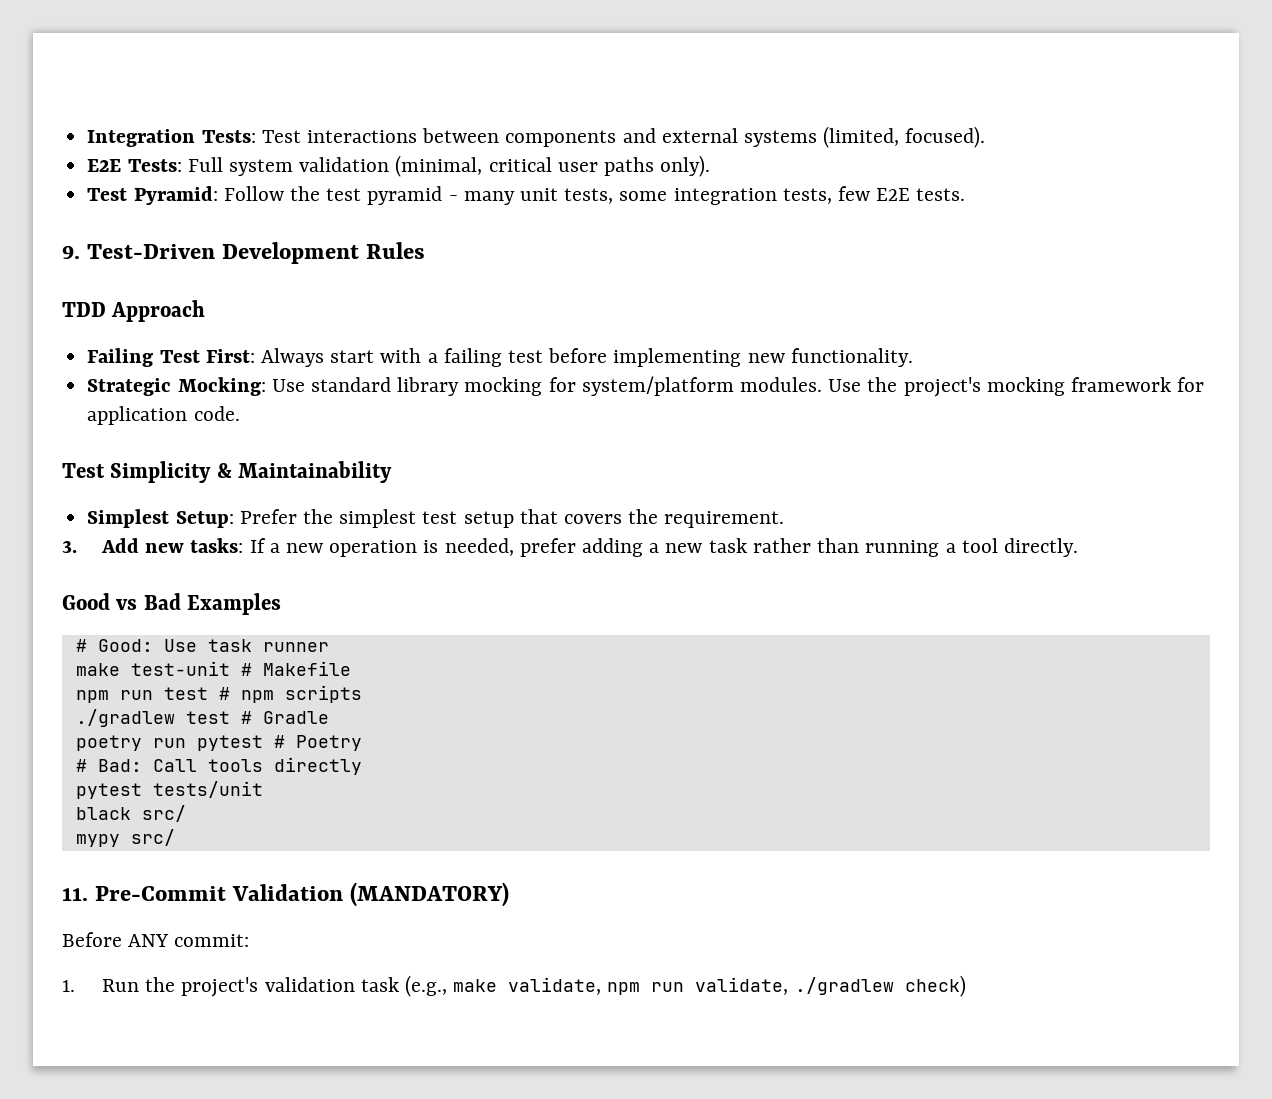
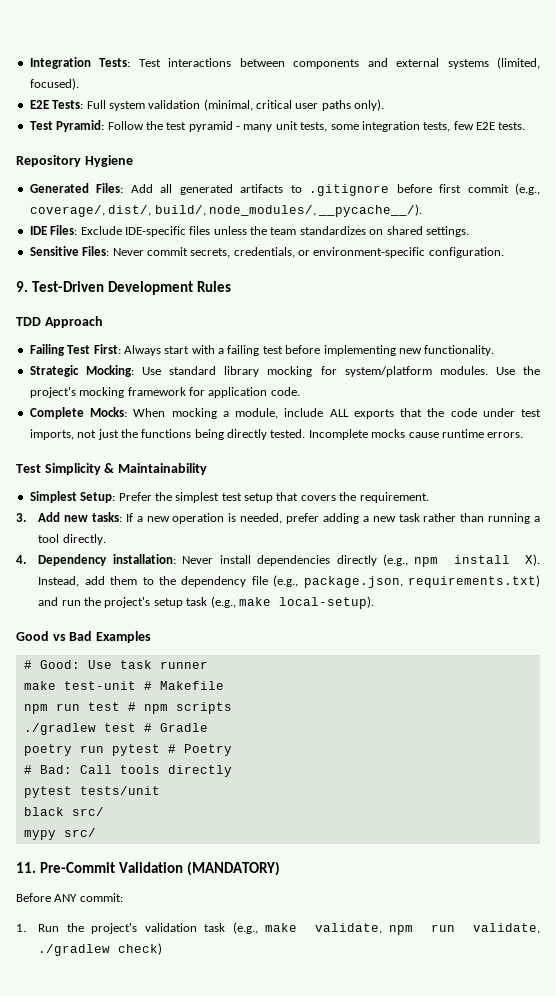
+ Repository Hygiene
+ Generated Files: Add all generated artifacts to .gitignore before first commit (e.g., coverage/, dist/, build/, node_modules/, __pycache__/).
+ IDE Files: Exclude IDE-specific files unless the team standardizes on shared settings.
+ Sensitive Files: Never commit secrets, credentials, or environment-specific configuration.
+ Complete Mocks: When mocking a module, include ALL exports that the code under test imports, not just the functions being directly tested. Incomplete mocks cause runtime errors.
+ 4. Dependency installation: Never install dependencies directly (e.g., npm install X). Instead, add them to the dependency file (e.g., package.json, requirements.txt) and run the project's setup task (e.g., make local-setup).

